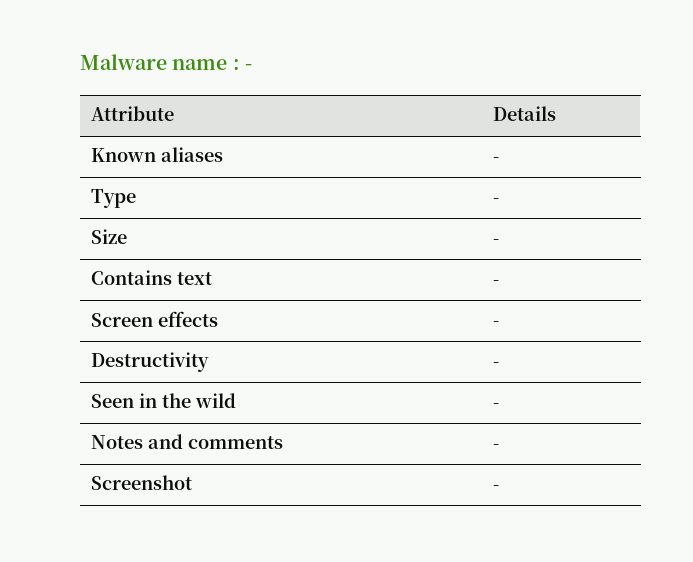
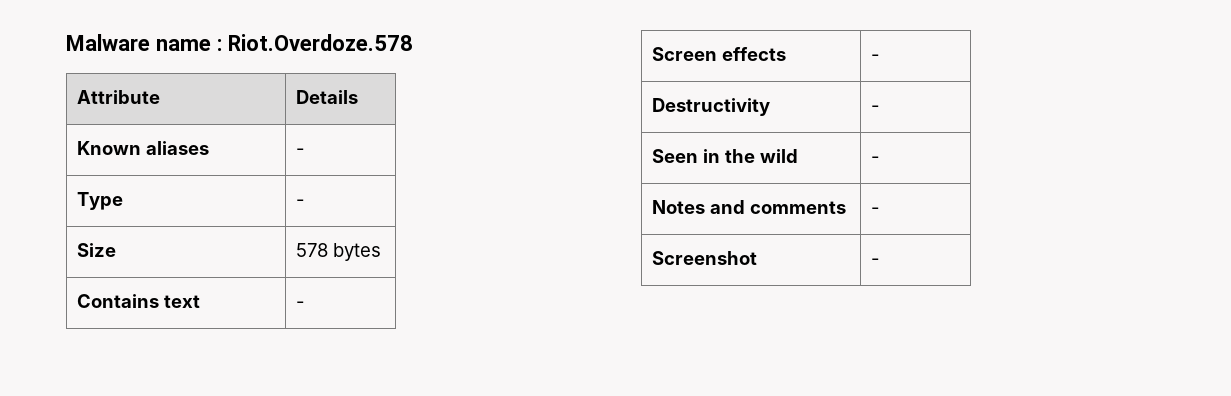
- Malware name : -
+ Malware name : Riot.Overdoze.578
- Size | -
+ Size | 578 bytes

